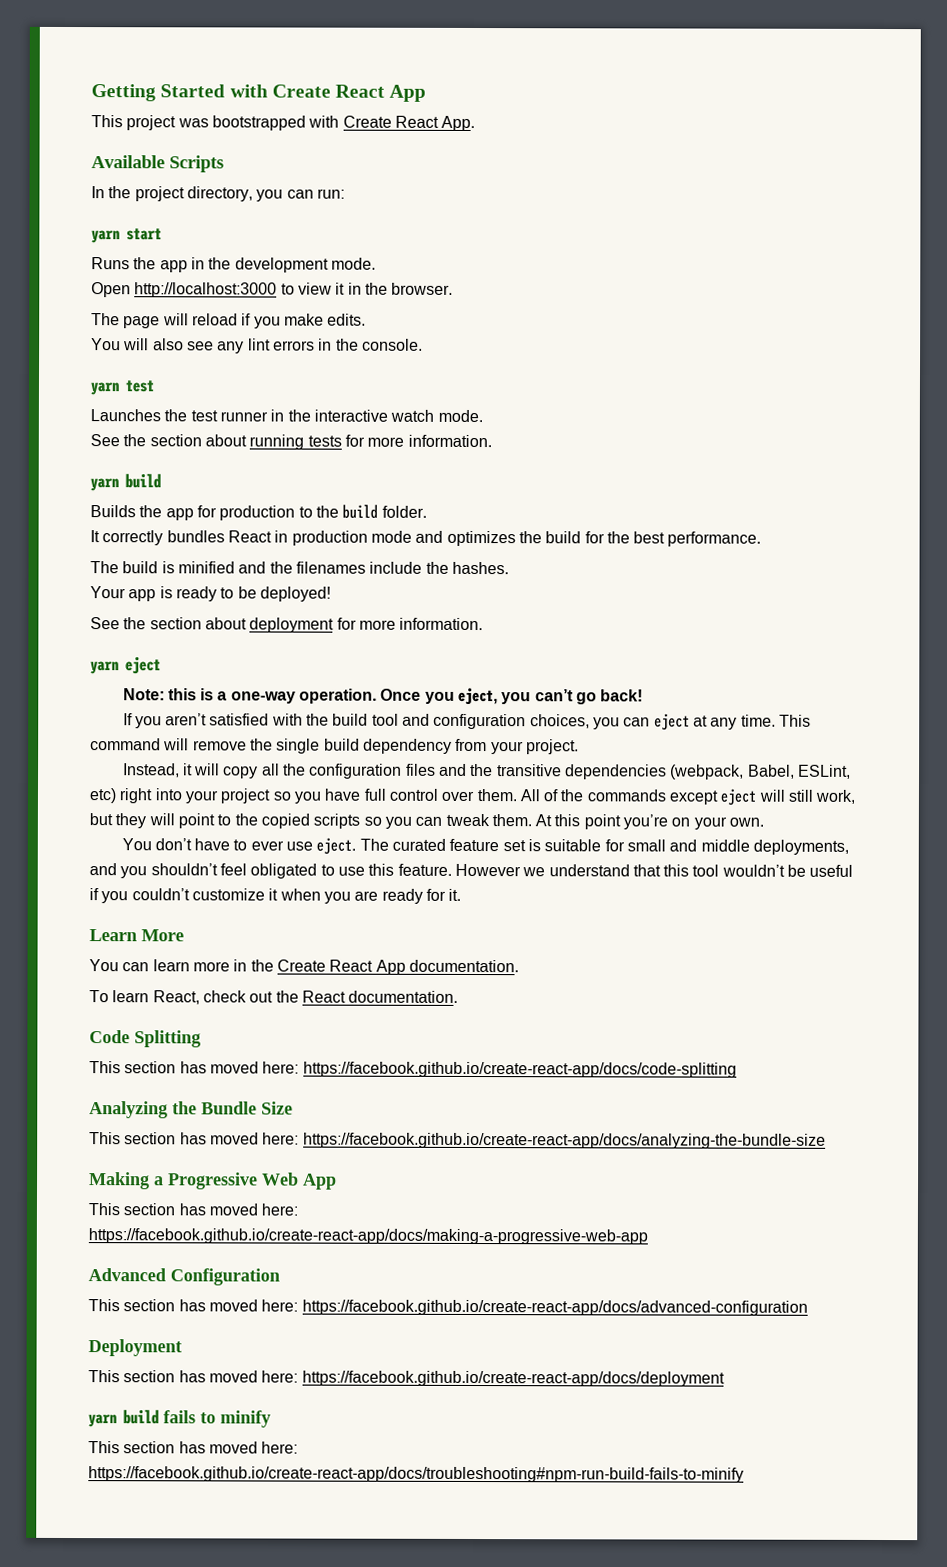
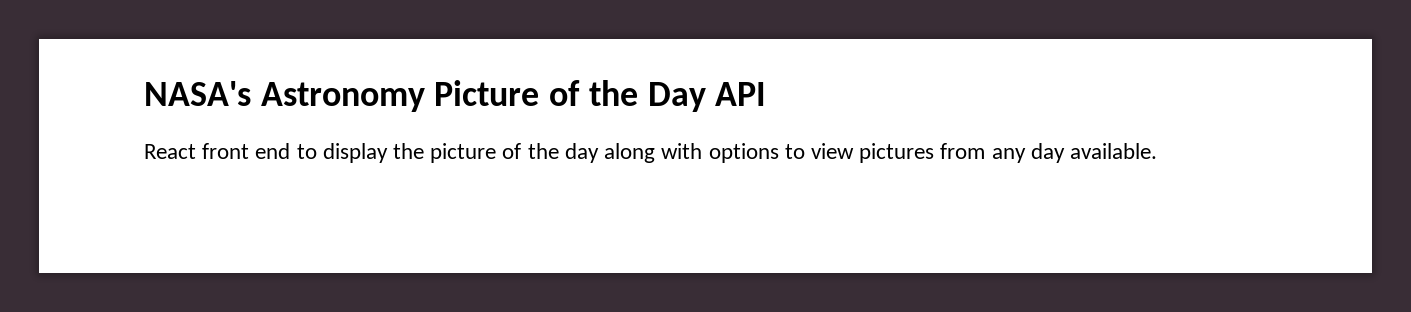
- Getting Started with Create React App
- This project was bootstrapped with Create React App.
- Available Scripts
- In the project directory, you can run:
- yarn start
- Runs the app in the development mode.
- Open http://localhost:3000 to view it in the browser.
- The page will reload if you make edits.
- You will also see any lint errors in the console.
- yarn test
- Launches the test runner in the interactive watch mode.
- See the section about running tests for more information.
- yarn build
- Builds the app for production to the build folder.
- It correctly bundles React in production mode and optimizes the build for the best performance.
- The build is minified and the filenames include the hashes.
- Your app is ready to be deployed!
- See the section about deployment for more information.
- yarn eject
- Note: this is a one-way operation. Once you eject, you can’t go back!
- If you aren’t satisfied with the build tool and configuration choices, you can eject at any time. This command will remove the single build dependency from your project.
- Instead, it will copy all the configuration files and the transitive dependencies (webpack, Babel, ESLint, etc) right into your project so you have full control over them. All of the commands except eject will still work, but they will point to the copied scripts so you can tweak them. At this point you’re on your own.
- You don’t have to ever use eject. The curated feature set is suitable for small and middle deployments, and you shouldn’t feel obligated to use this feature. However we understand that this tool wouldn’t be useful if you couldn’t customize it when you are ready for it.
- Learn More
- You can learn more in the Create React App documentation.
- To learn React, check out the React documentation.
- Code Splitting
- This section has moved here: https://facebook.github.io/create-react-app/docs/code-splitting
- Analyzing the Bundle Size
- This section has moved here: https://facebook.github.io/create-react-app/docs/analyzing-the-bundle-size
- Making a Progressive Web App
- This section has moved here: https://facebook.github.io/create-react-app/docs/making-a-progressive-web-app
- Advanced Configuration
- This section has moved here: https://facebook.github.io/create-react-app/docs/advanced-configuration
- Deployment
- This section has moved here: https://facebook.github.io/create-react-app/docs/deployment
- yarn build fails to minify
- This section has moved here: https://facebook.github.io/create-react-app/docs/troubleshooting#npm-run-build-fails-to-minify
+ NASA's Astronomy Picture of the Day API
+ React front end to display the picture of the day along with options to view pictures from any day available.

